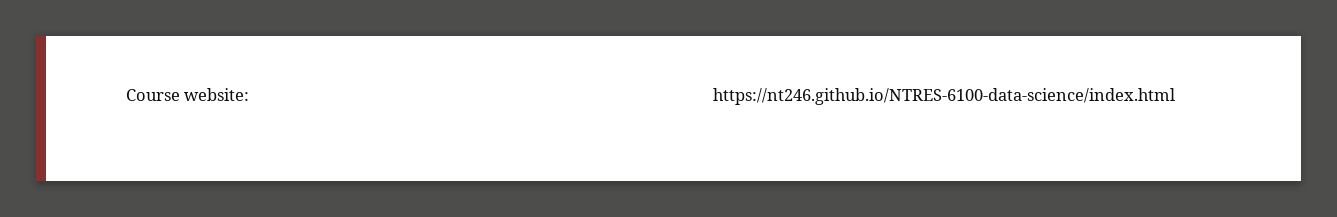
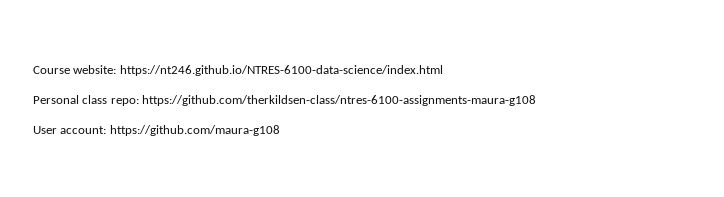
+ Personal class repo: https://github.com/therkildsen-class/ntres-6100-assignments-maura-g108
+ User account: https://github.com/maura-g108

